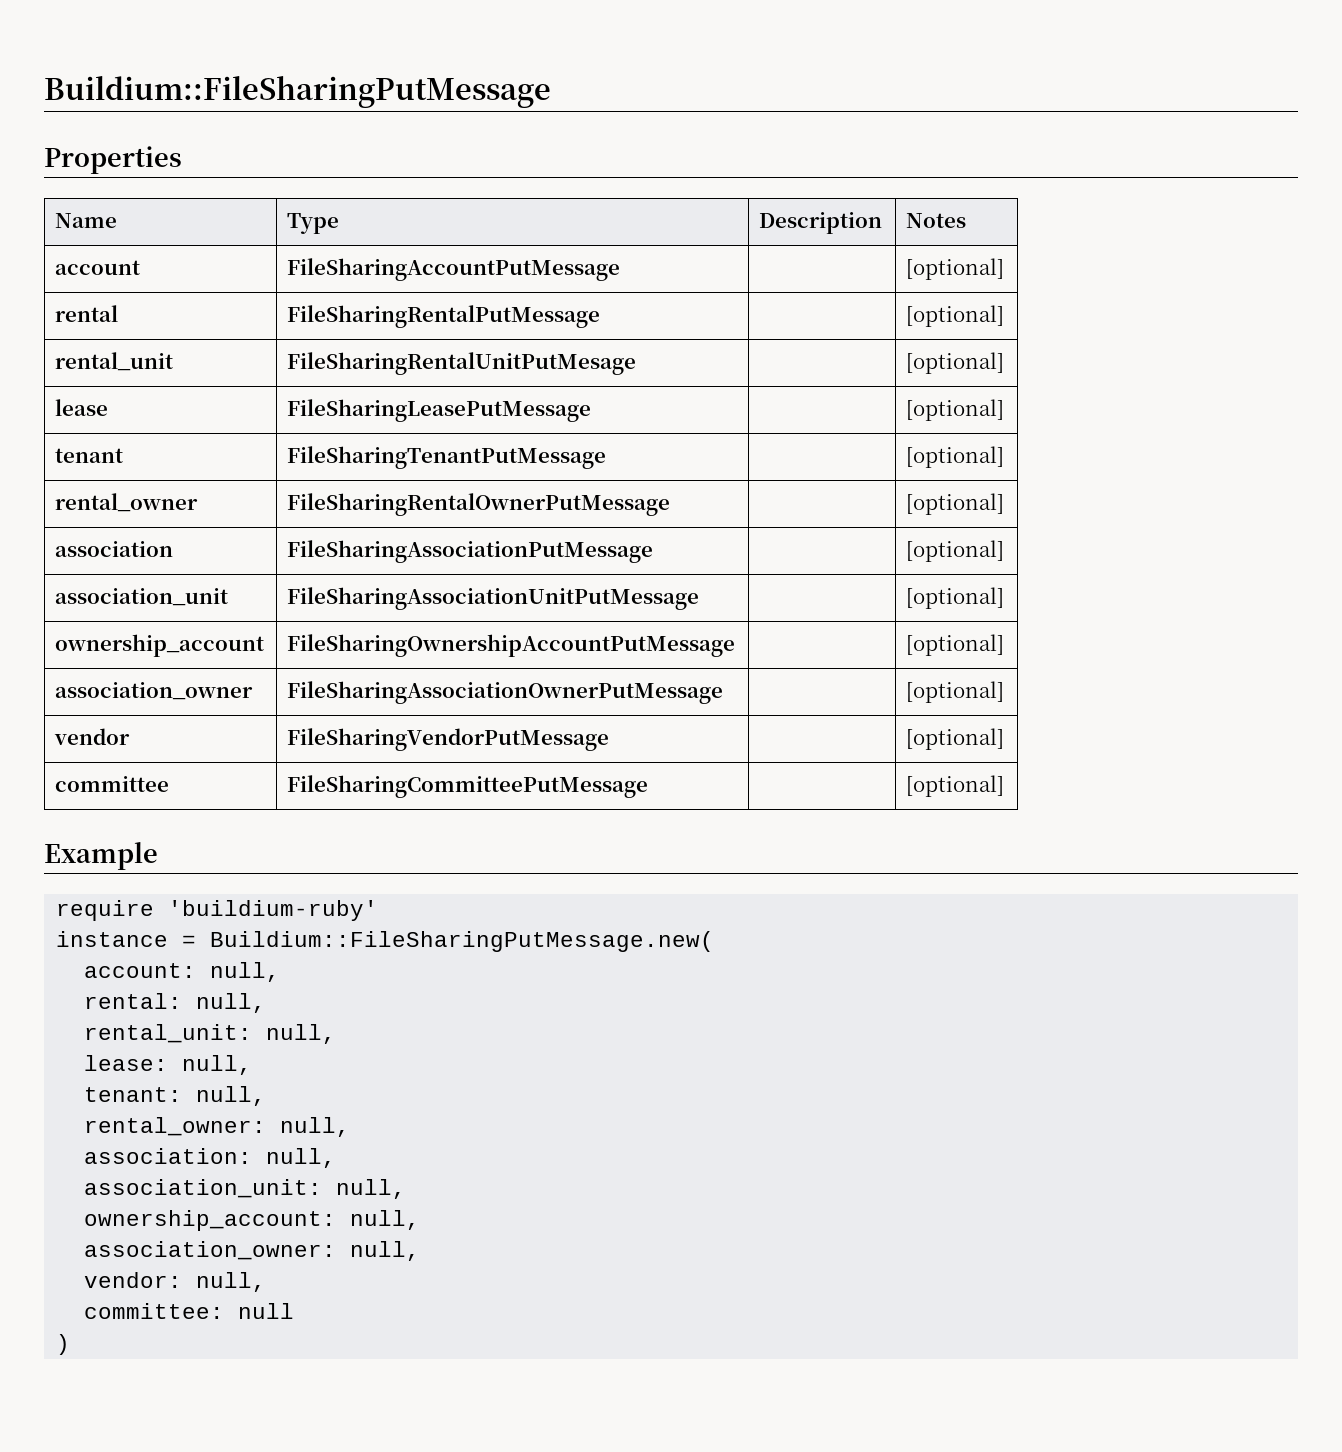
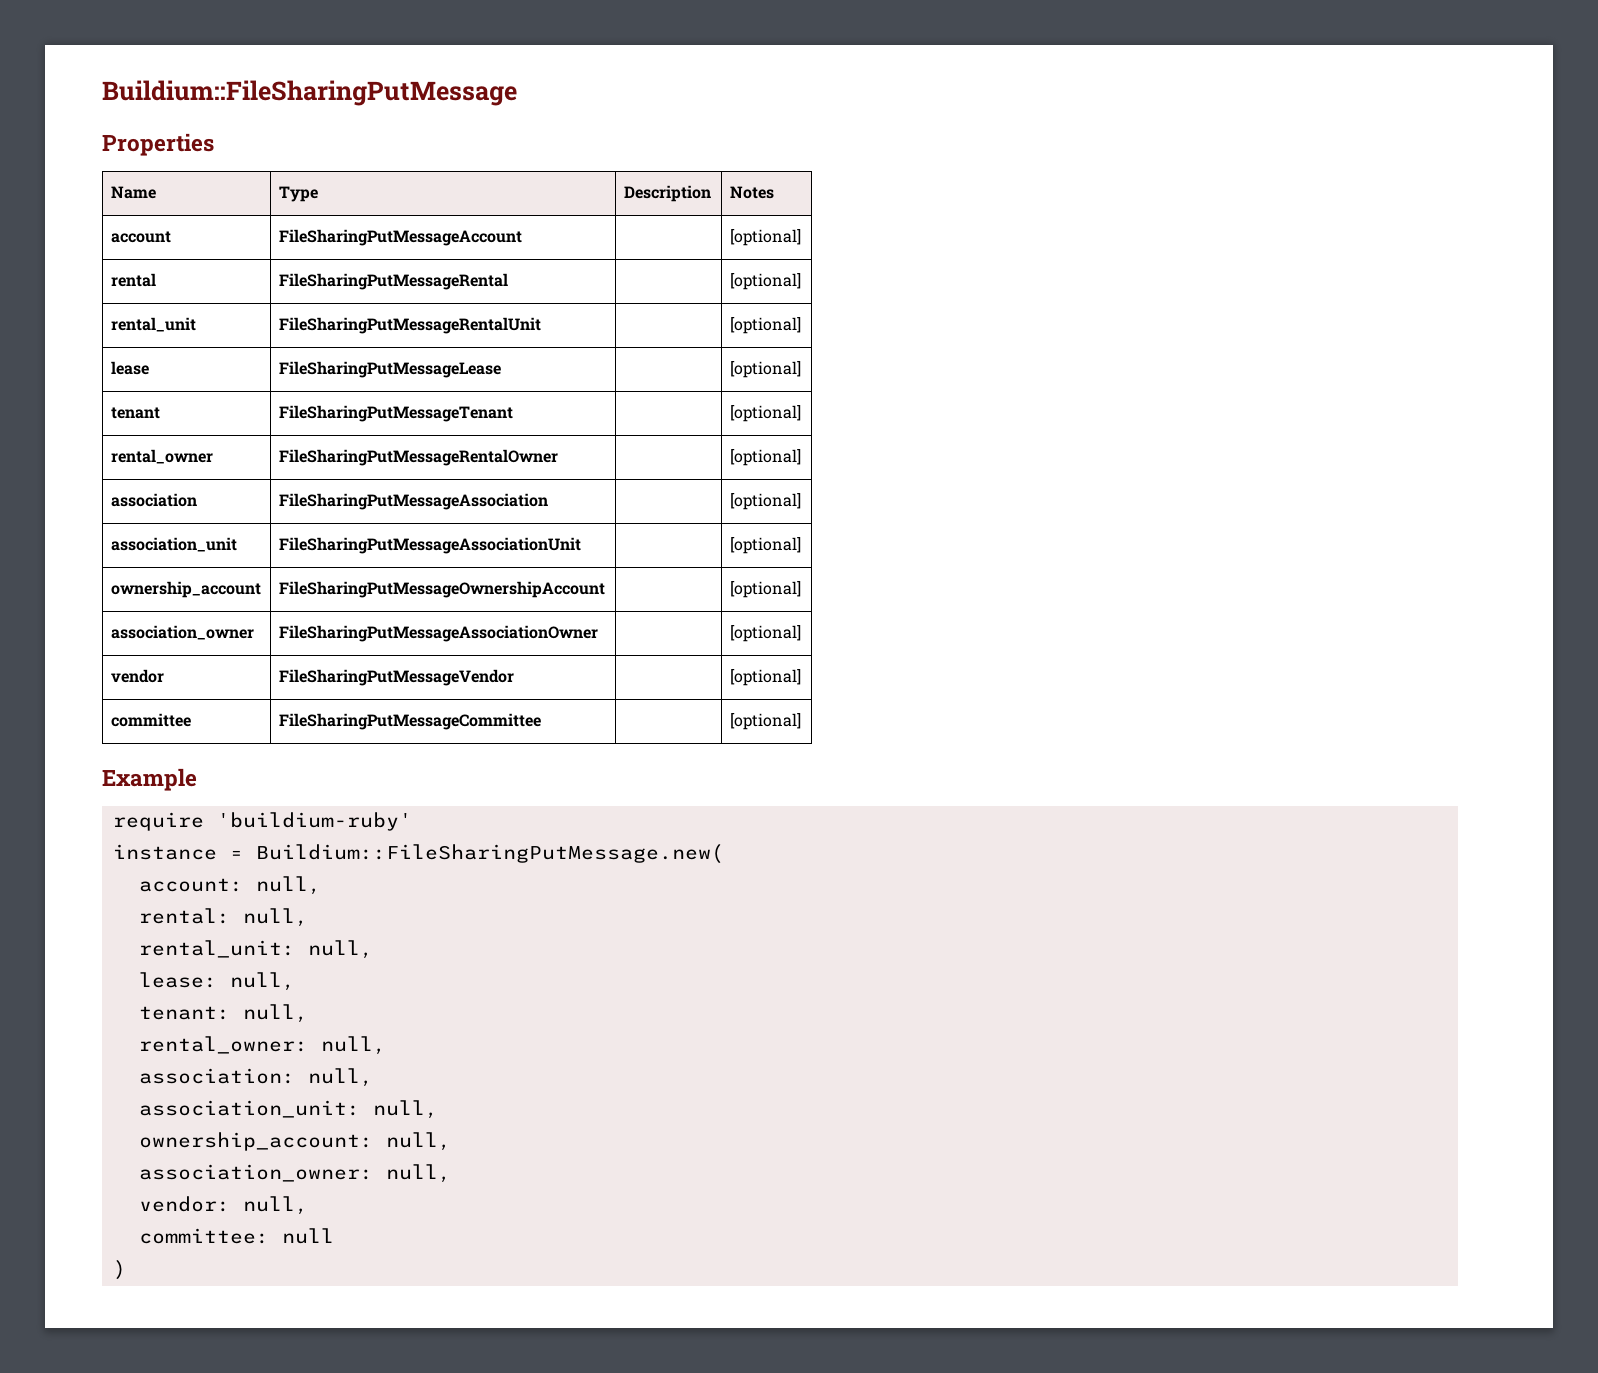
- account | FileSharingAccountPutMessage | | [optional]
+ account | FileSharingPutMessageAccount | | [optional]
- rental | FileSharingRentalPutMessage | | [optional]
+ rental | FileSharingPutMessageRental | | [optional]
- rental_unit | FileSharingRentalUnitPutMesage | | [optional]
+ rental_unit | FileSharingPutMessageRentalUnit | | [optional]
- lease | FileSharingLeasePutMessage | | [optional]
+ lease | FileSharingPutMessageLease | | [optional]
- tenant | FileSharingTenantPutMessage | | [optional]
+ tenant | FileSharingPutMessageTenant | | [optional]
- rental_owner | FileSharingRentalOwnerPutMessage | | [optional]
+ rental_owner | FileSharingPutMessageRentalOwner | | [optional]
- association | FileSharingAssociationPutMessage | | [optional]
+ association | FileSharingPutMessageAssociation | | [optional]
- association_unit | FileSharingAssociationUnitPutMessage | | [optional]
+ association_unit | FileSharingPutMessageAssociationUnit | | [optional]
- ownership_account | FileSharingOwnershipAccountPutMessage | | [optional]
+ ownership_account | FileSharingPutMessageOwnershipAccount | | [optional]
- association_owner | FileSharingAssociationOwnerPutMessage | | [optional]
+ association_owner | FileSharingPutMessageAssociationOwner | | [optional]
- vendor | FileSharingVendorPutMessage | | [optional]
+ vendor | FileSharingPutMessageVendor | | [optional]
- committee | FileSharingCommitteePutMessage | | [optional]
+ committee | FileSharingPutMessageCommittee | | [optional]

